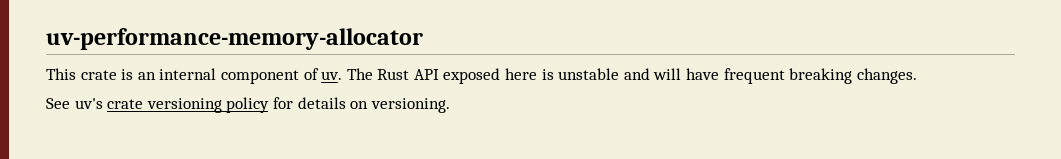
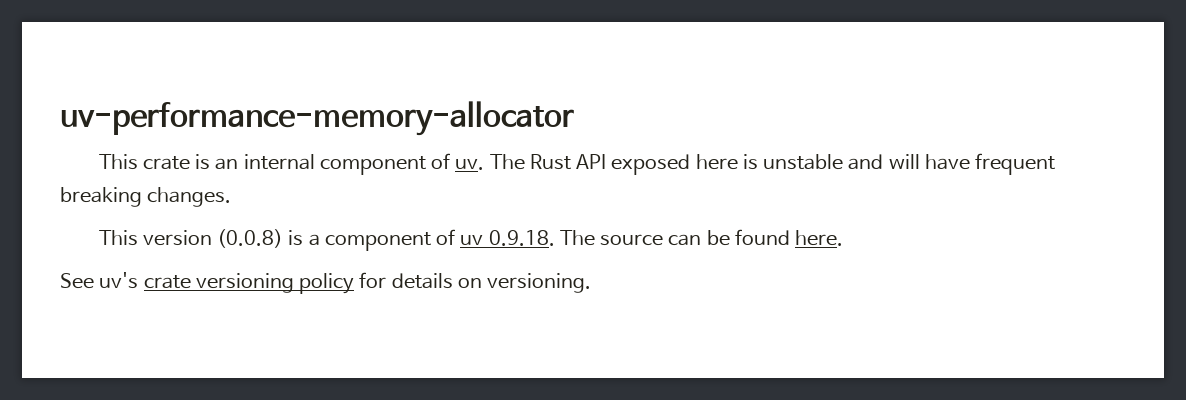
+ This version (0.0.8) is a component of uv 0.9.18. The source can be found here.

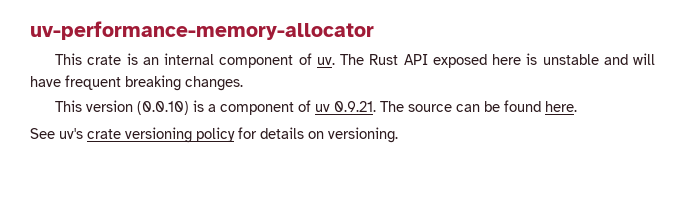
- This version (0.0.8) is a component of uv 0.9.18. The source can be found here.
+ This version (0.0.10) is a component of uv 0.9.21. The source can be found here.

